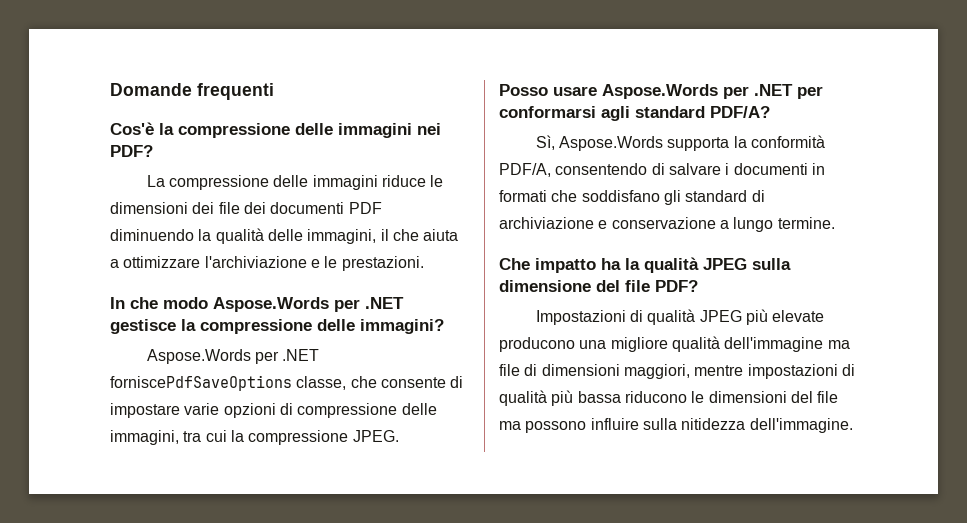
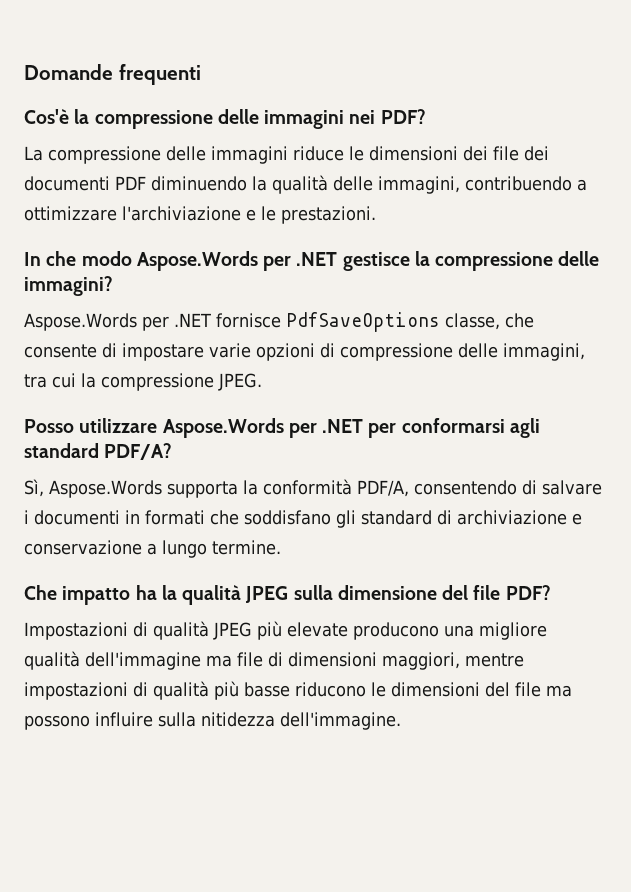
- La compressione delle immagini riduce le dimensioni dei file dei documenti PDF diminuendo la qualità delle immagini, il che aiuta a ottimizzare l'archiviazione e le prestazioni.
+ La compressione delle immagini riduce le dimensioni dei file dei documenti PDF diminuendo la qualità delle immagini, contribuendo a ottimizzare l'archiviazione e le prestazioni.
- Aspose.Words per .NET forniscePdfSaveOptions classe, che consente di impostare varie opzioni di compressione delle immagini, tra cui la compressione JPEG.
+ Aspose.Words per .NET fornisce PdfSaveOptions classe, che consente di impostare varie opzioni di compressione delle immagini, tra cui la compressione JPEG.
- Posso usare Aspose.Words per .NET per conformarsi agli standard PDF/A?
+ Posso utilizzare Aspose.Words per .NET per conformarsi agli standard PDF/A?
- Impostazioni di qualità JPEG più elevate producono una migliore qualità dell'immagine ma file di dimensioni maggiori, mentre impostazioni di qualità più bassa riducono le dimensioni del file ma possono influire sulla nitidezza dell'immagine.
+ Impostazioni di qualità JPEG più elevate producono una migliore qualità dell'immagine ma file di dimensioni maggiori, mentre impostazioni di qualità più basse riducono le dimensioni del file ma possono influire sulla nitidezza dell'immagine.

